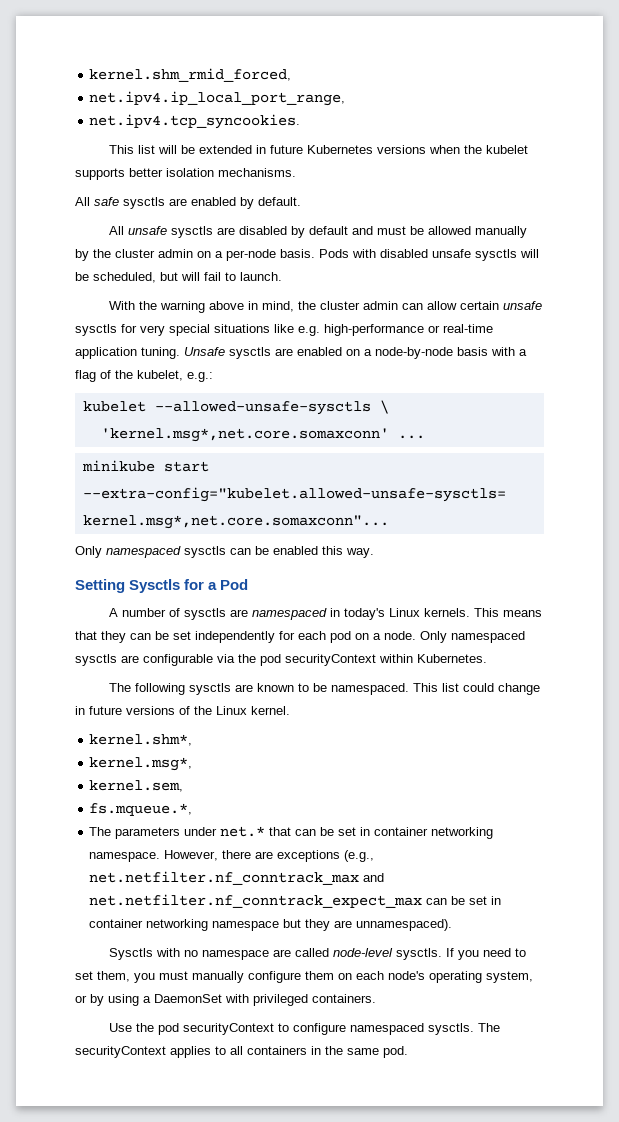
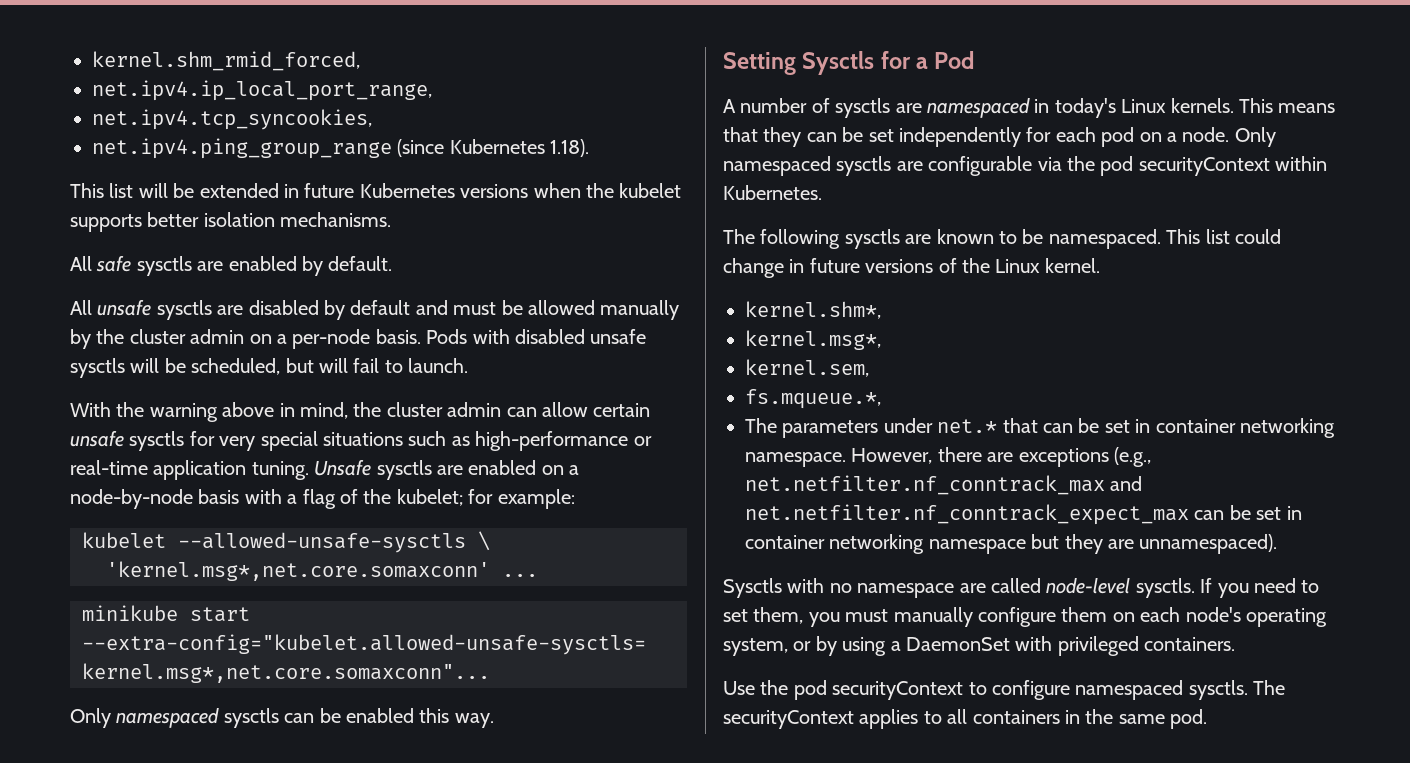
- net.ipv4.tcp_syncookies.
+ net.ipv4.tcp_syncookies,
+ net.ipv4.ping_group_range (since Kubernetes 1.18).
- With the warning above in mind, the cluster admin can allow certain unsafe sysctls for very special situations like e.g. high-performance or real-time application tuning.
+ With the warning above in mind, the cluster admin can allow certain unsafe sysctls for very special situations such as high-performance or real-time application tuning.
- Unsafe sysctls are enabled on a node-by-node basis with a flag of the kubelet, e.g.:
+ Unsafe sysctls are enabled on a node-by-node basis with a flag of the kubelet; for example:

